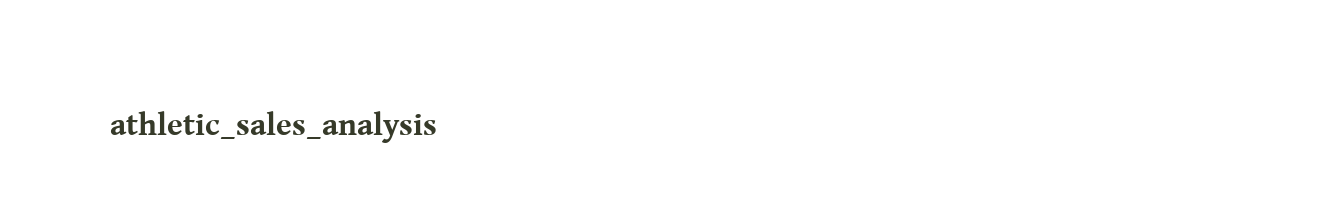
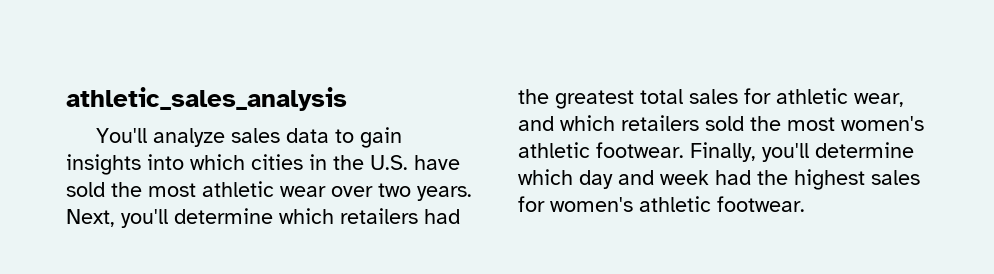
+ You'll analyze sales data to gain insights into which cities in the U.S. have sold the most athletic wear over two years. Next, you'll determine which retailers had the greatest total sales for athletic wear, and which retailers sold the most women's athletic footwear. Finally, you'll determine which day and week had the highest sales for women's athletic footwear.

